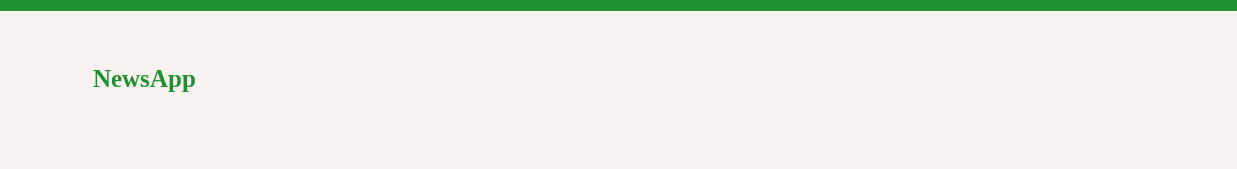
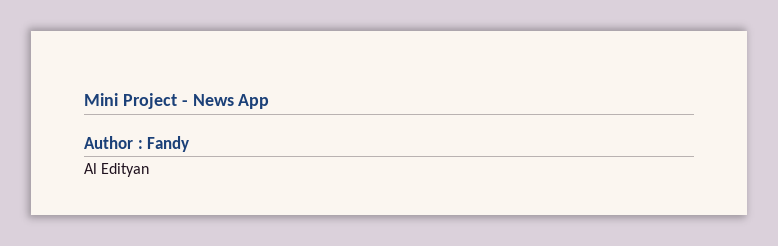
- NewsApp
+ Mini Project - News App
+ Author : Fandy
+ Al Edityan

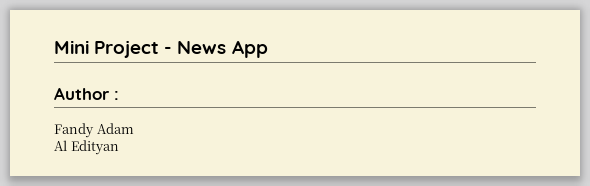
- Author : Fandy
+ Author :
+ Fandy Adam

